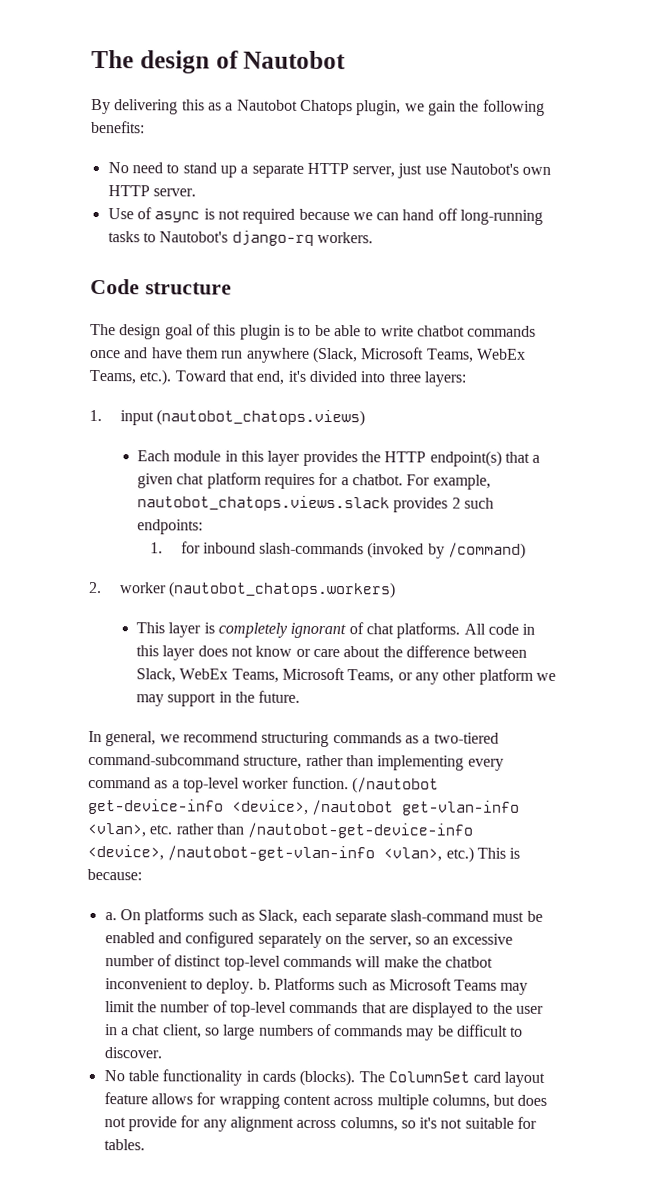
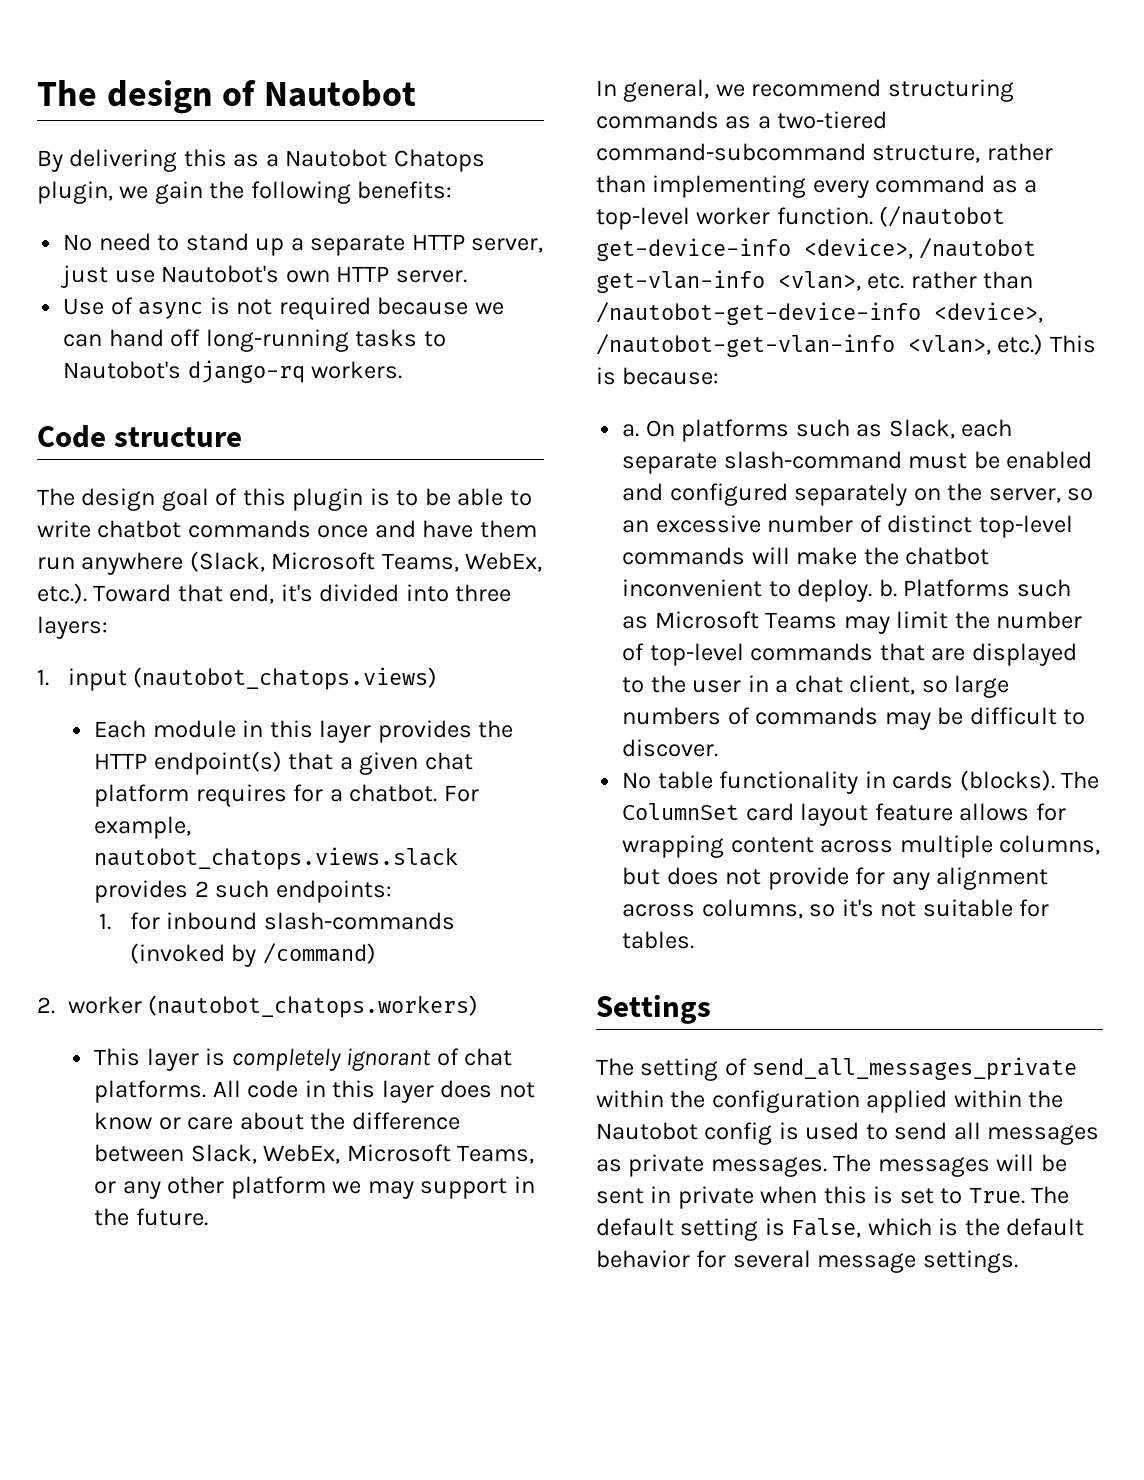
- The design goal of this plugin is to be able to write chatbot commands once and have them run anywhere (Slack, Microsoft Teams, WebEx Teams, etc.). Toward that end, it's divided into three layers:
+ The design goal of this plugin is to be able to write chatbot commands once and have them run anywhere (Slack, Microsoft Teams, WebEx, etc.). Toward that end, it's divided into three layers:
- All code in this layer does not know or care about the difference between Slack, WebEx Teams, Microsoft Teams, or any other platform we may support in the future.
+ All code in this layer does not know or care about the difference between Slack, WebEx, Microsoft Teams, or any other platform we may support in the future.
+ Settings
+ The setting of send_all_messages_private within the configuration applied within the Nautobot config is used to send all messages as private messages. The messages will be sent in private when this is set to True. The default setting is False, which is the default behavior for several message settings.

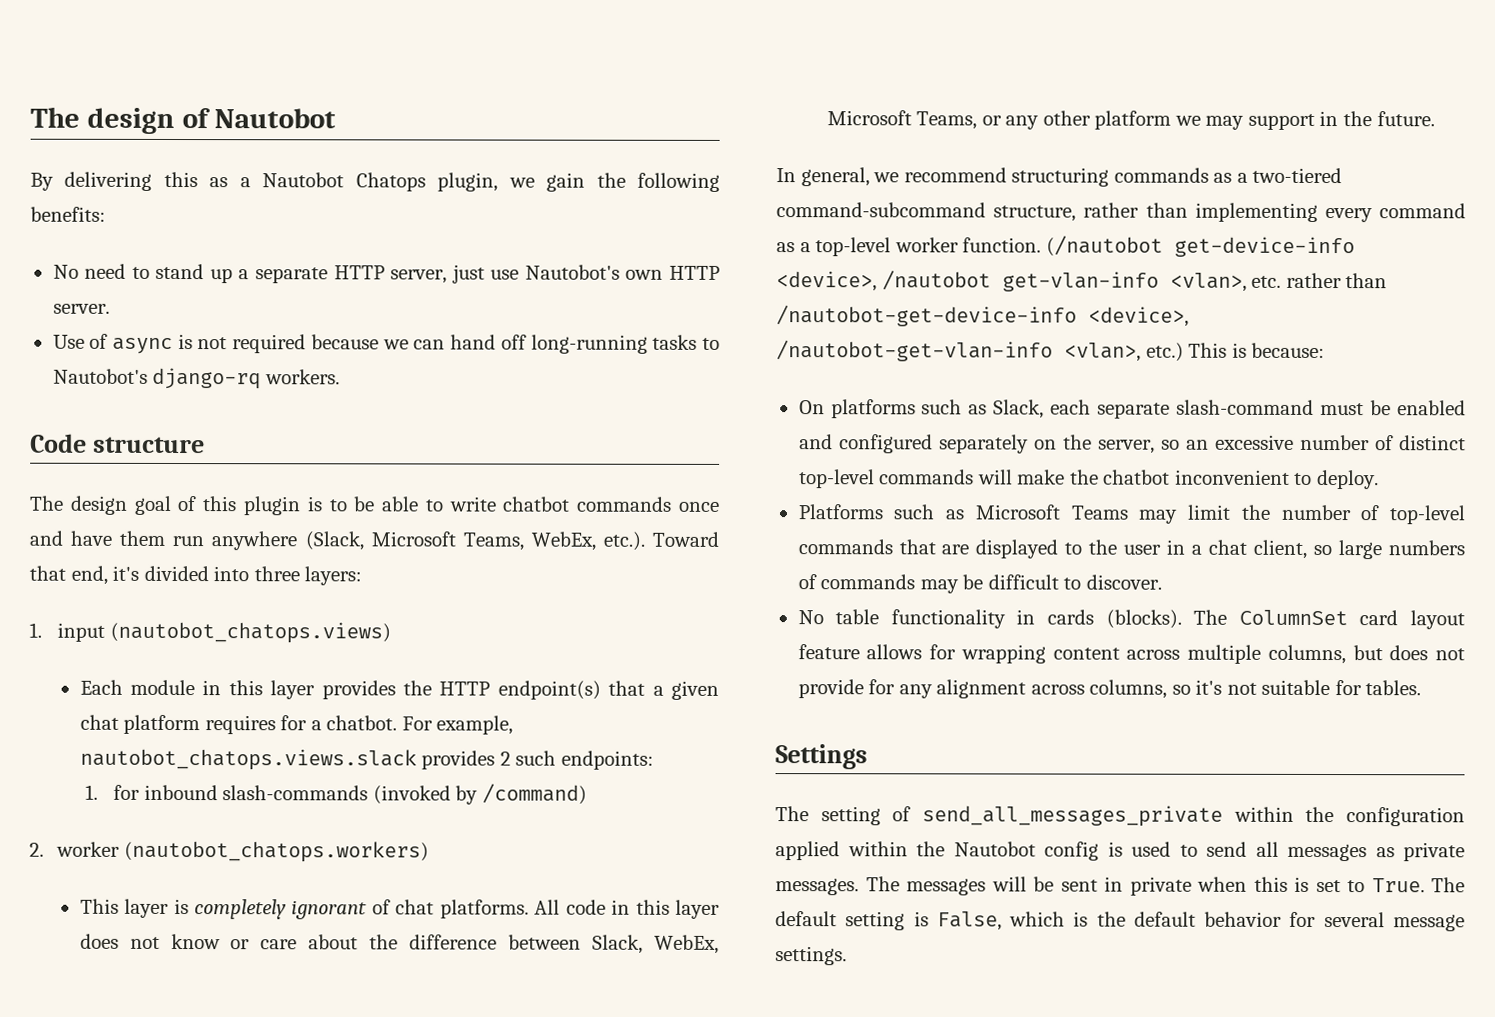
- a. On platforms such as Slack, each separate slash-command must be enabled and configured separately on the server, so an excessive number of distinct top-level commands will make the chatbot inconvenient to deploy. b. Platforms such as Microsoft Teams may limit the number of top-level commands that are displayed to the user in a chat client, so large numbers of commands may be difficult to discover.
+ On platforms such as Slack, each separate slash-command must be enabled and configured separately on the server, so an excessive number of distinct top-level commands will make the chatbot inconvenient to deploy.
+ Platforms such as Microsoft Teams may limit the number of top-level commands that are displayed to the user in a chat client, so large numbers of commands may be difficult to discover.

